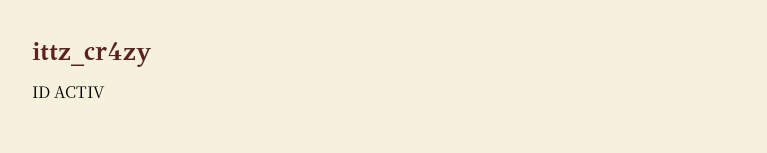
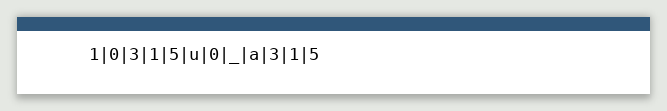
- ittz_cr4zy
- ID ACTIV
+ 1|0|3|1|5|u|0|_|a|3|1|5

